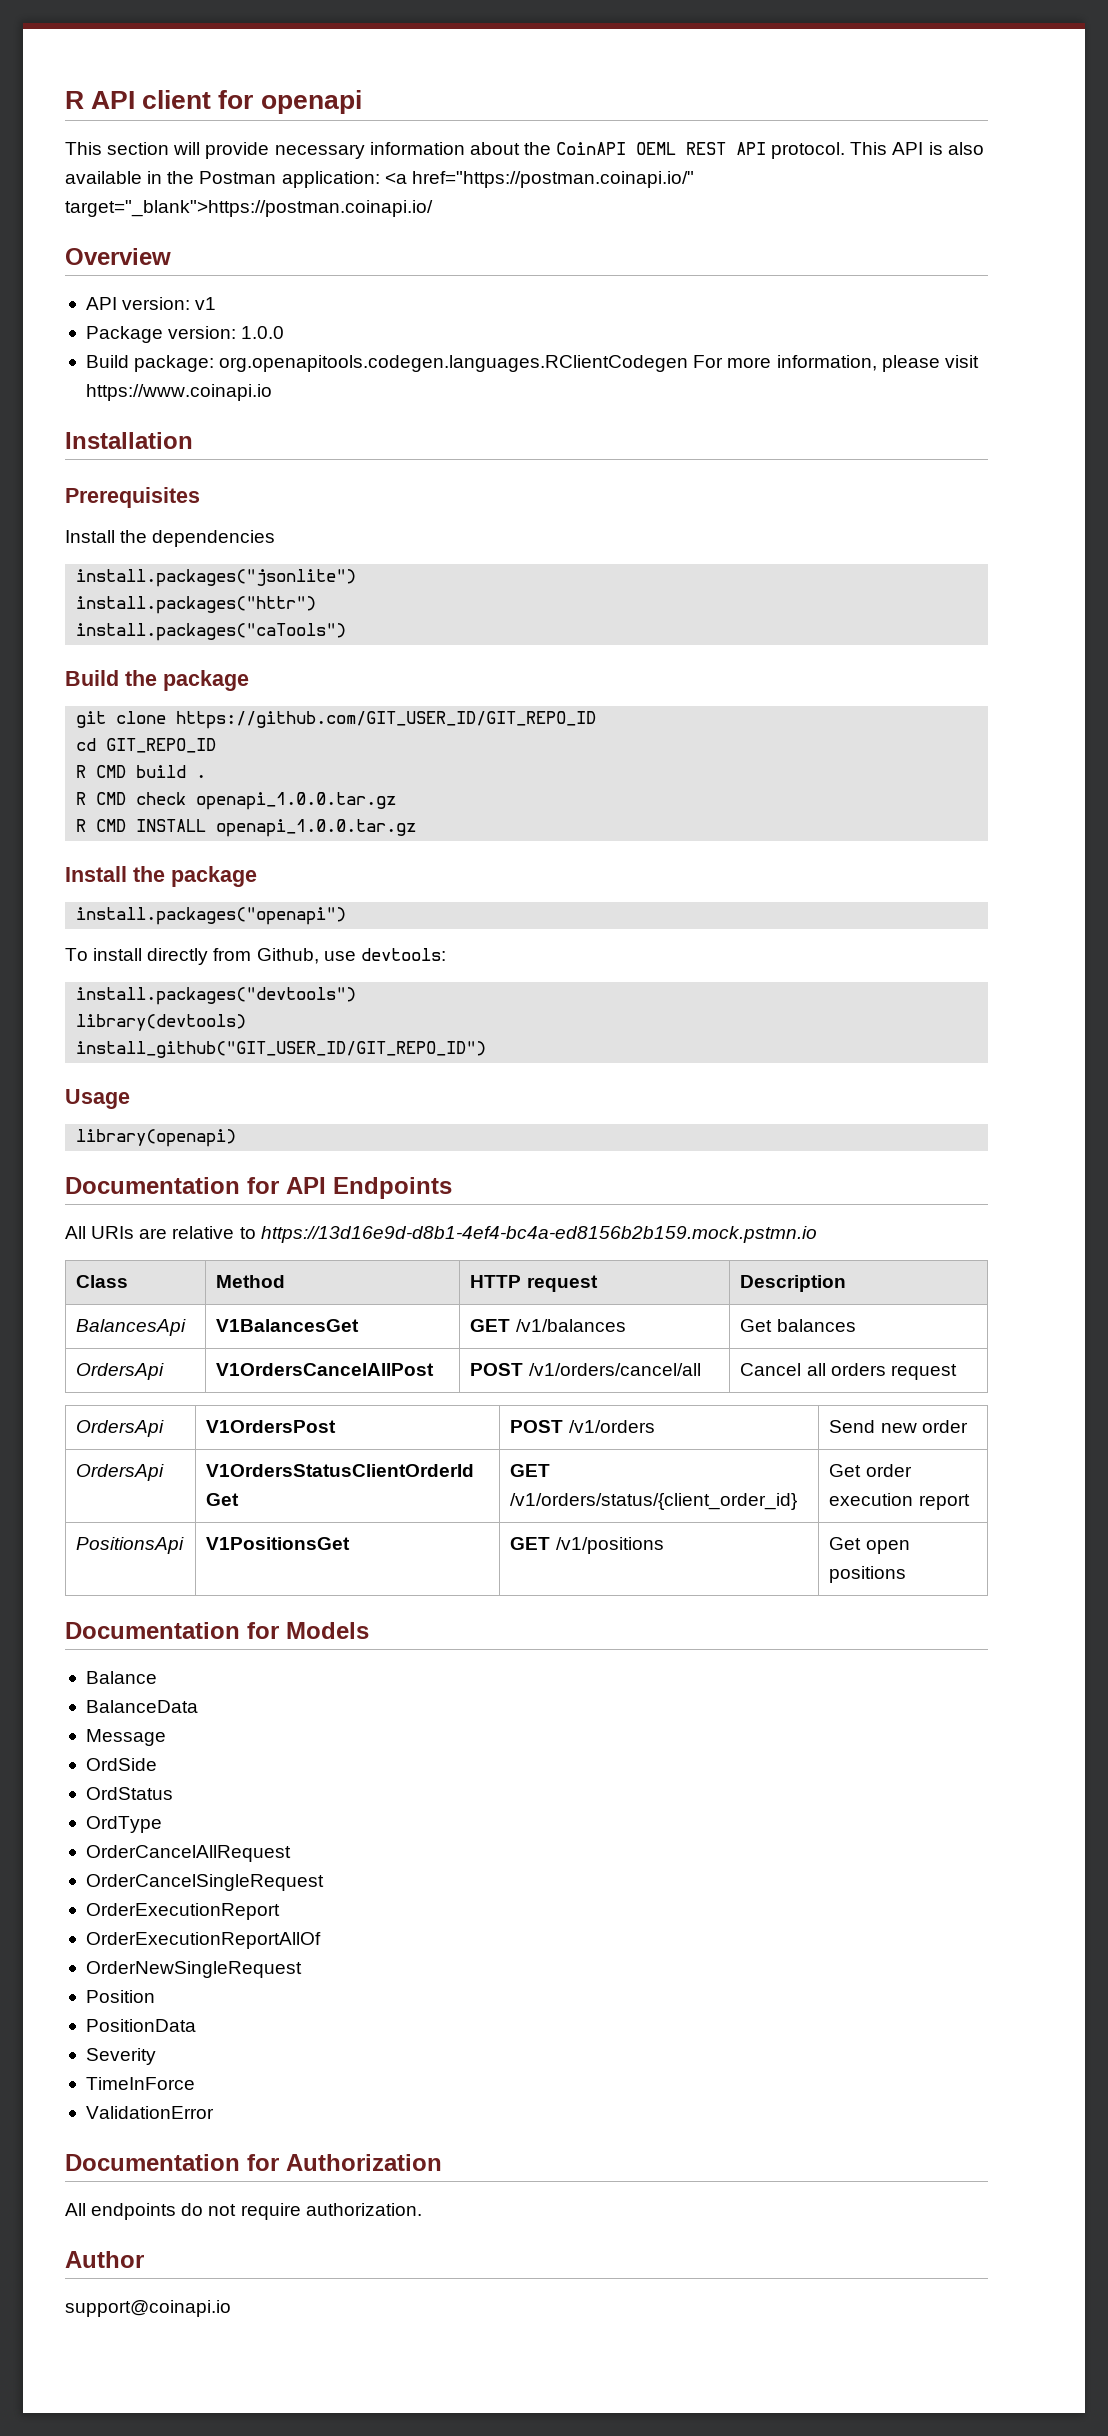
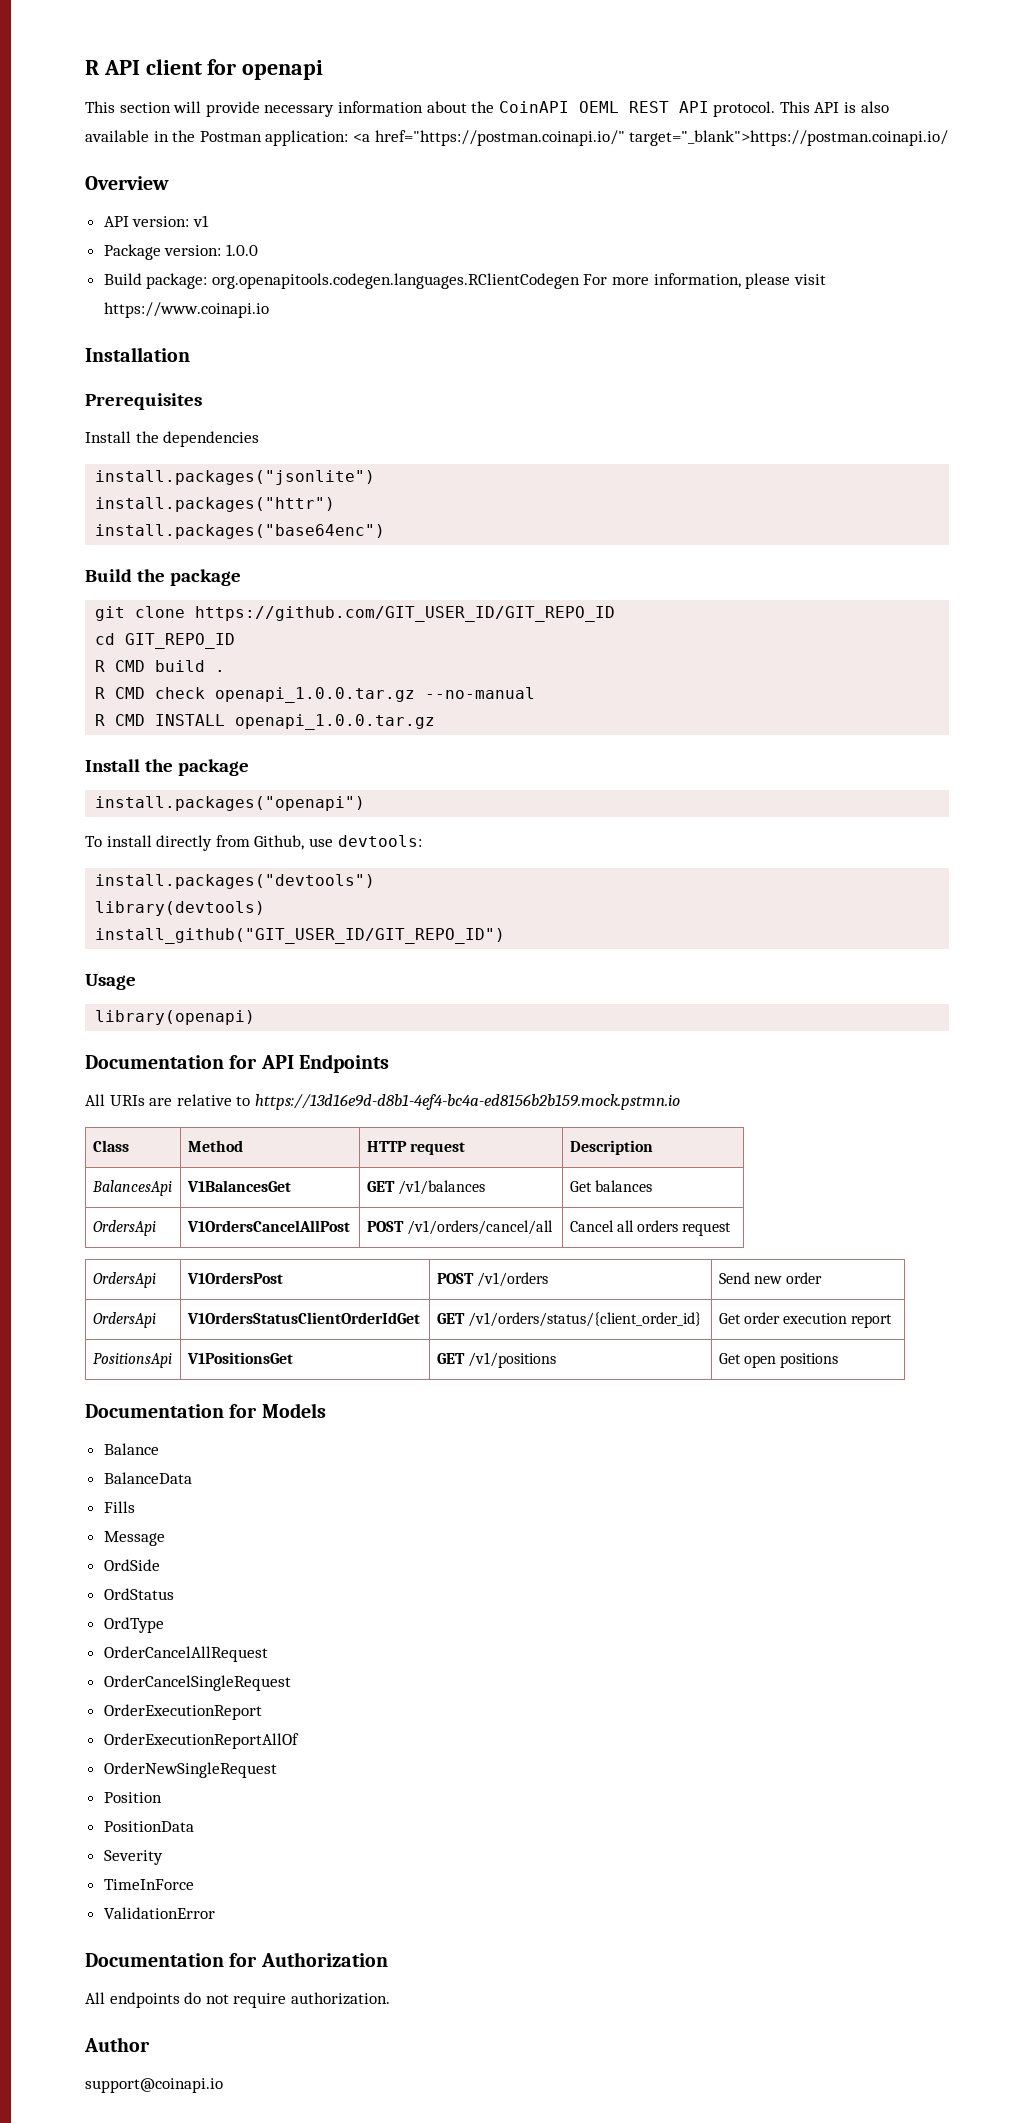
- install.packages("caTools")
+ install.packages("base64enc")
- R CMD check openapi_1.0.0.tar.gz
+ R CMD check openapi_1.0.0.tar.gz --no-manual
+ Fills

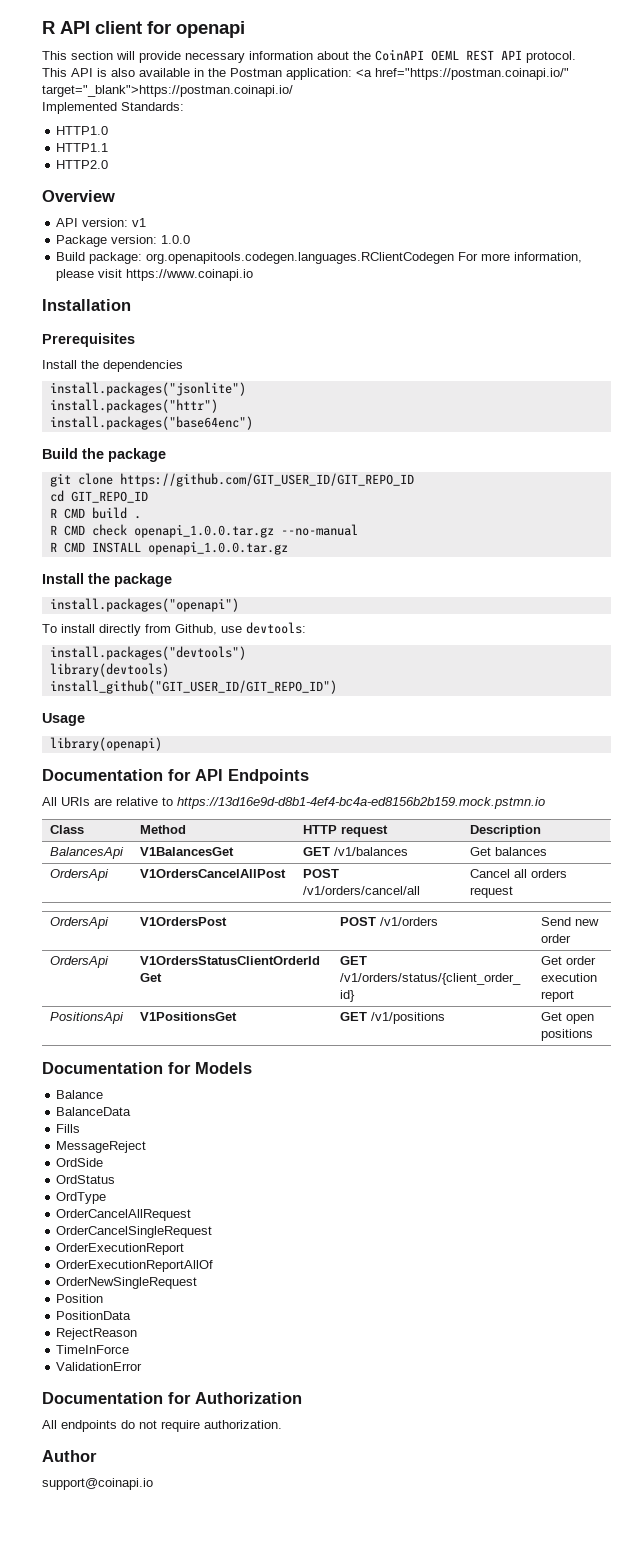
- This section will provide necessary information about the CoinAPI OEML REST API protocol. This API is also available in the Postman application: <a href="https://postman.coinapi.io/" target="_blank">https://postman.coinapi.io/
+ This section will provide necessary information about the CoinAPI OEML REST API protocol.
+ This API is also available in the Postman application: <a href="https://postman.coinapi.io/" target="_blank">https://postman.coinapi.io/
+ Implemented Standards:
+ HTTP1.0
+ HTTP1.1
+ HTTP2.0
- Message
+ MessageReject
- Severity
+ RejectReason

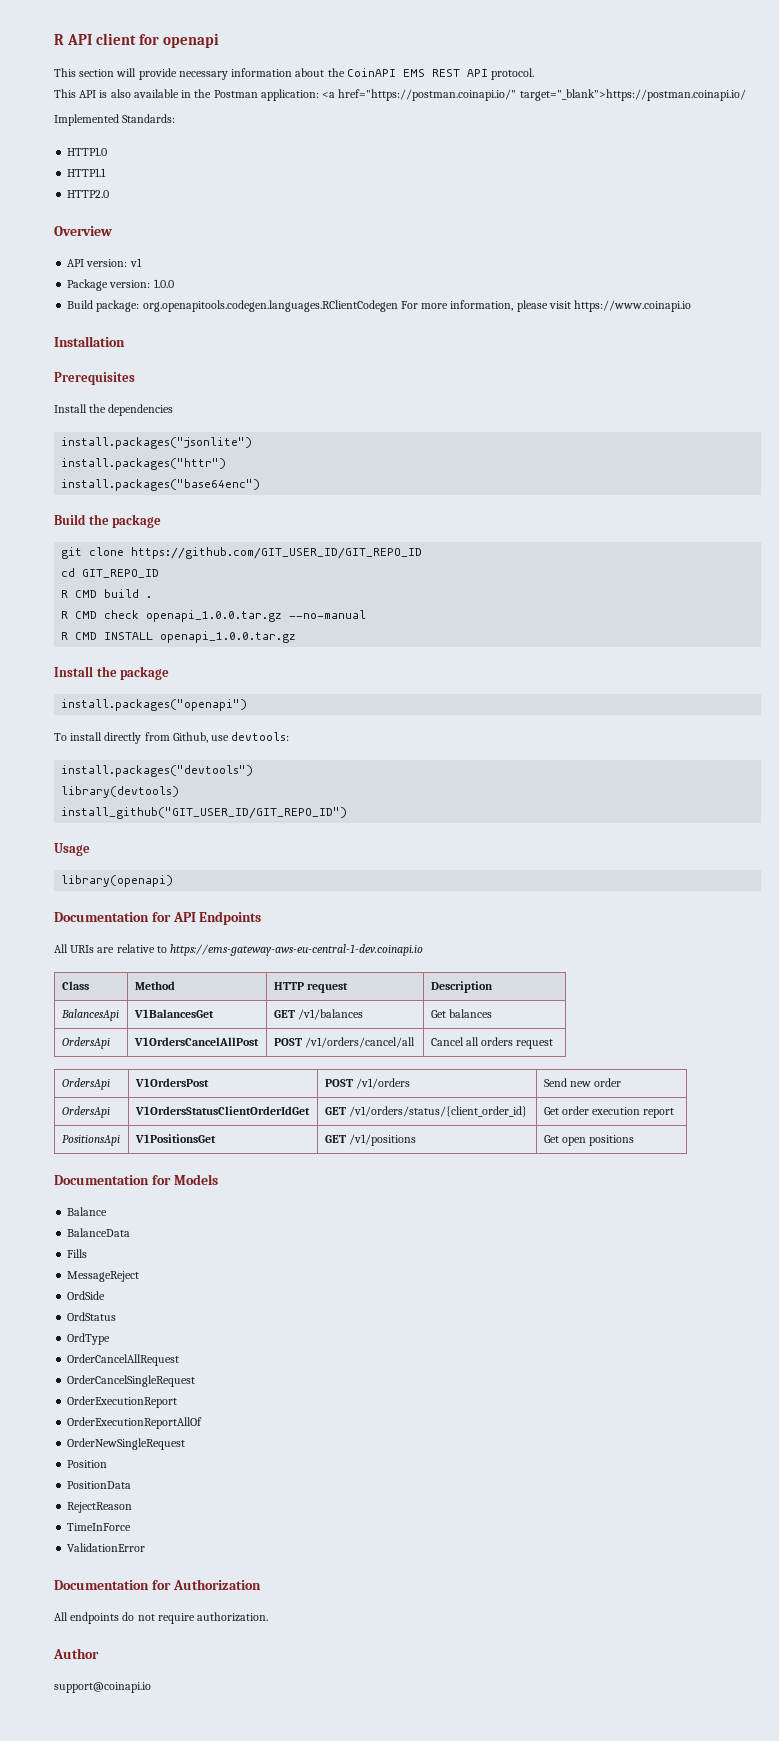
- This section will provide necessary information about the CoinAPI OEML REST API protocol.
+ This section will provide necessary information about the CoinAPI EMS REST API protocol.
- All URIs are relative to https://13d16e9d-d8b1-4ef4-bc4a-ed8156b2b159.mock.pstmn.io
+ All URIs are relative to https://ems-gateway-aws-eu-central-1-dev.coinapi.io

